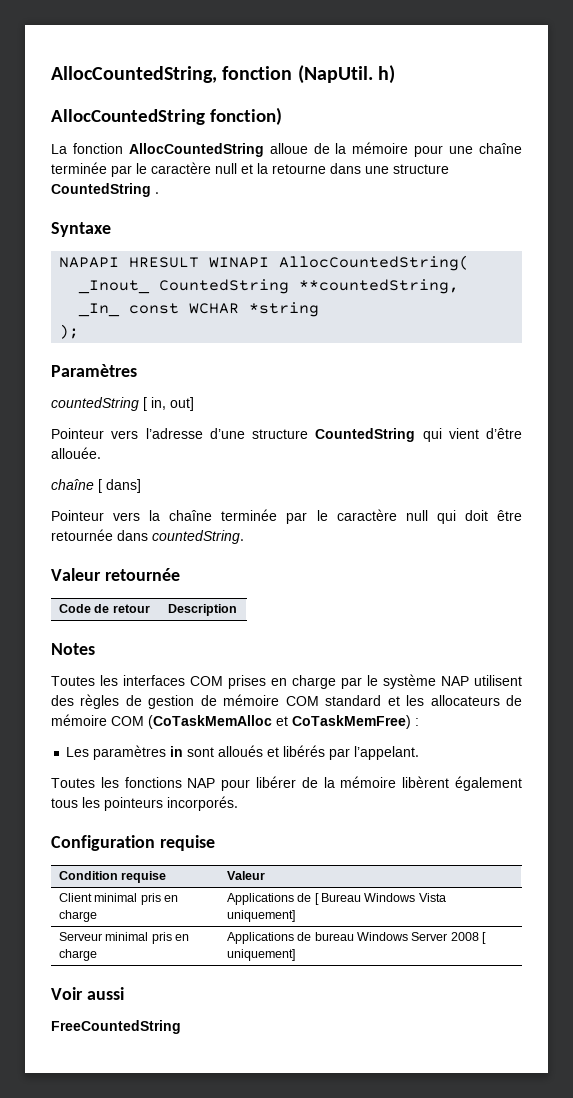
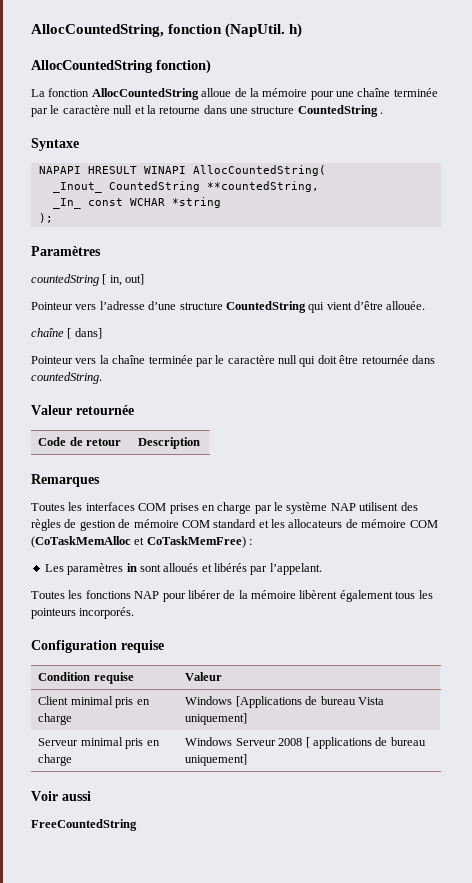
- Notes
+ Remarques
- Client minimal pris en charge | Applications de [ Bureau Windows Vista uniquement]
+ Client minimal pris en charge | Windows [Applications de bureau Vista uniquement]
- Serveur minimal pris en charge | Applications de bureau Windows Server 2008 [ uniquement]
+ Serveur minimal pris en charge | Windows Serveur 2008 [ applications de bureau uniquement]

